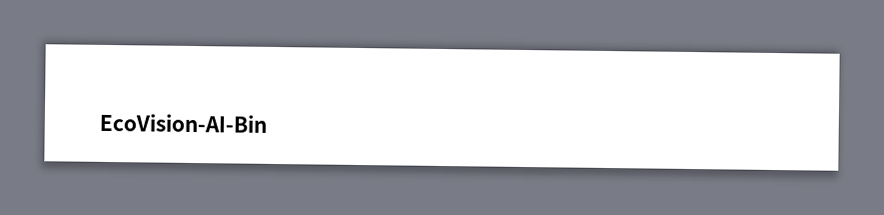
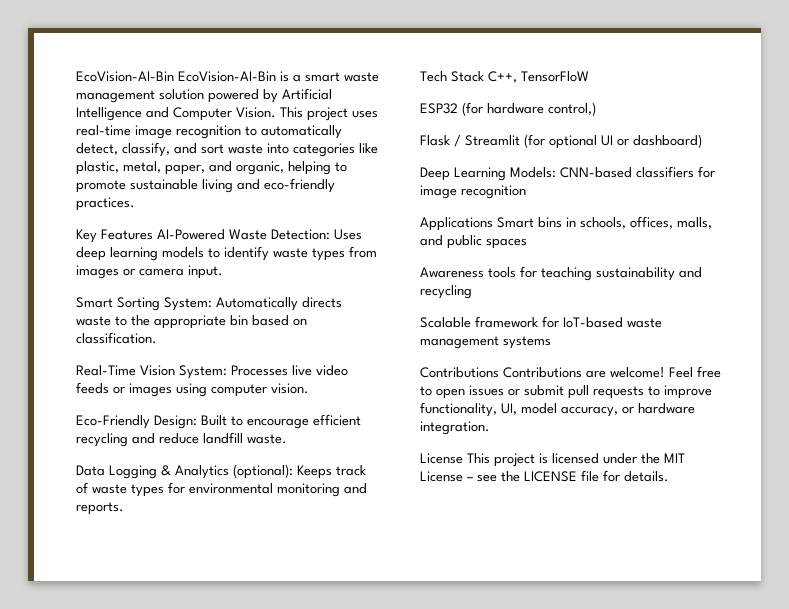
- EcoVision-AI-Bin
+ EcoVision-AI-Bin EcoVision-AI-Bin is a smart waste management solution powered by Artificial Intelligence and Computer Vision. This project uses real-time image recognition to automatically detect, classify, and sort waste into categories like plastic, metal, paper, and organic, helping to promote sustainable living and eco-friendly practices.
+ Key Features AI-Powered Waste Detection: Uses deep learning models to identify waste types from images or camera input.
+ Smart Sorting System: Automatically directs waste to the appropriate bin based on classification.
+ Real-Time Vision System: Processes live video feeds or images using computer vision.
+ Eco-Friendly Design: Built to encourage efficient recycling and reduce landfill waste.
+ Data Logging & Analytics (optional): Keeps track of waste types for environmental monitoring and reports.
+ Tech Stack C++, TensorFloW
+ ESP32 (for hardware control,)
+ Flask / Streamlit (for optional UI or dashboard)
+ Deep Learning Models: CNN-based classifiers for image recognition
+ Applications Smart bins in schools, offices, malls, and public spaces
+ Awareness tools for teaching sustainability and recycling
+ Scalable framework for IoT-based waste management systems
+ Contributions Contributions are welcome! Feel free to open issues or submit pull requests to improve functionality, UI, model accuracy, or hardware integration.
+ License This project is licensed under the MIT License – see the LICENSE file for details.

